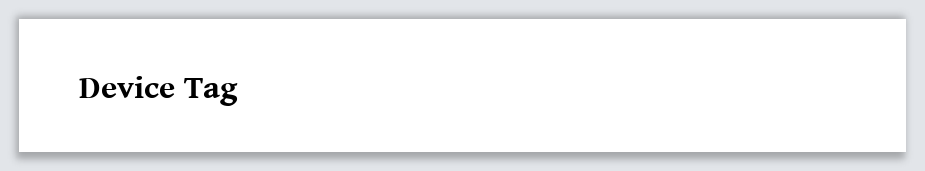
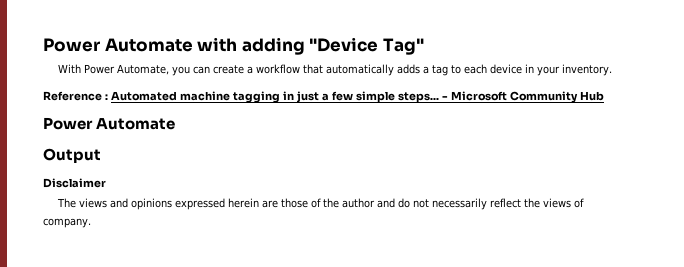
- Device Tag
+ Power Automate with adding "Device Tag"
+ With Power Automate, you can create a workflow that automatically adds a tag to each device in your inventory.
+ Reference : Automated machine tagging in just a few simple steps... - Microsoft Community Hub
+ Power Automate
+ Output
+ Disclaimer
+ The views and opinions expressed herein are those of the author and do not necessarily reflect the views of company.

